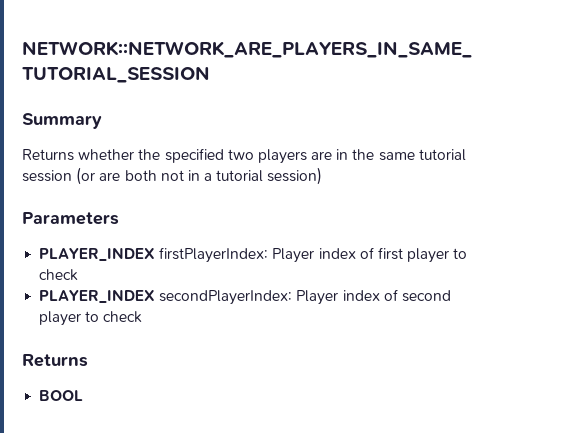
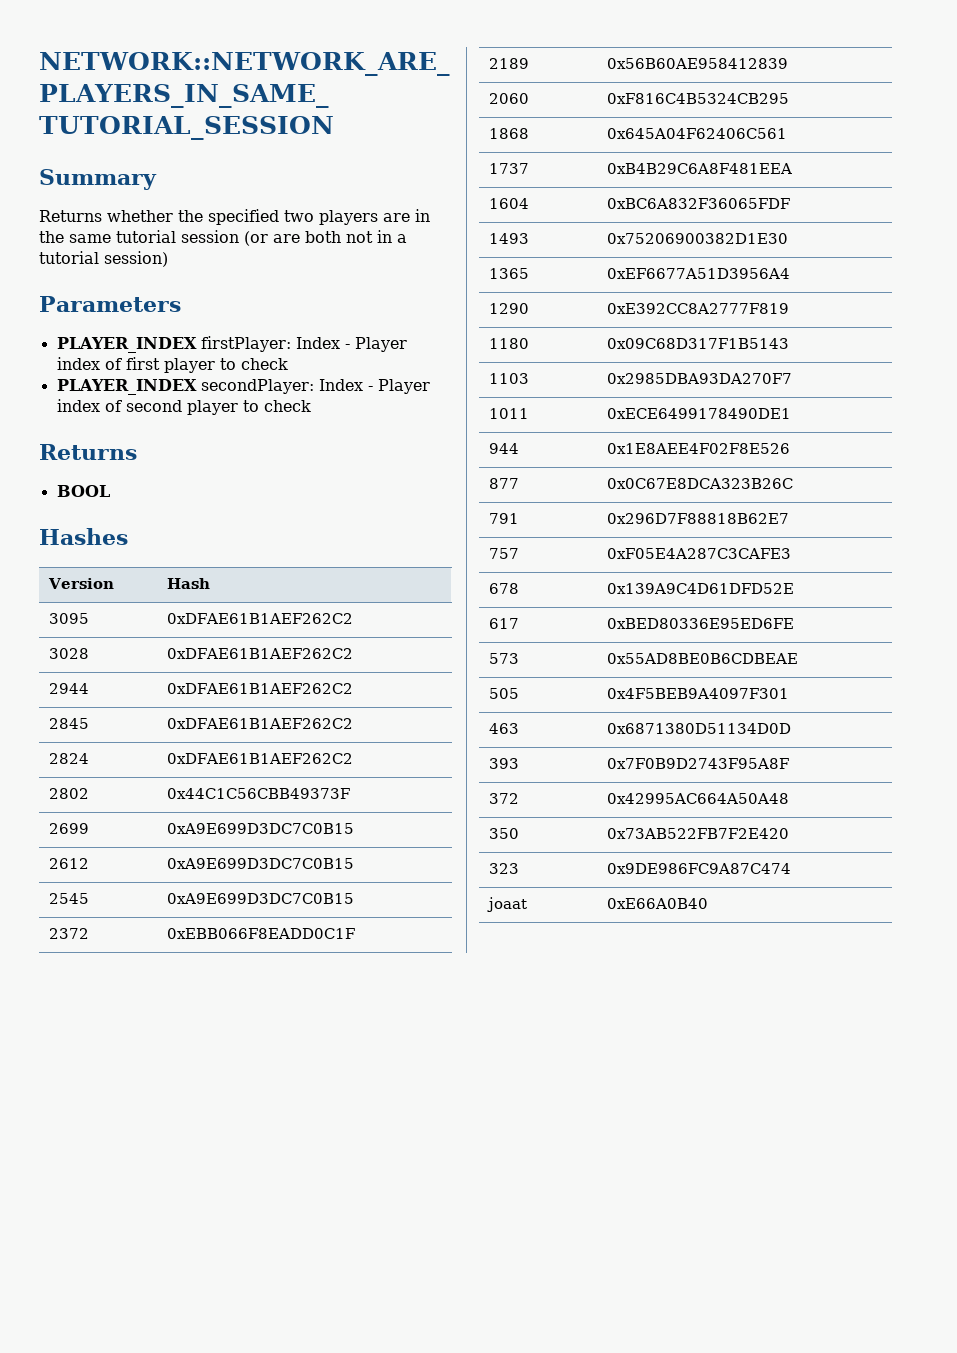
- PLAYER_INDEX firstPlayerIndex: Player index of first player to check
+ PLAYER_INDEX firstPlayer: Index - Player index of first player to check
- PLAYER_INDEX secondPlayerIndex: Player index of second player to check
+ PLAYER_INDEX secondPlayer: Index - Player index of second player to check
+ Hashes
+ Version | Hash
+ 3095 | 0xDFAE61B1AEF262C2
+ 3028 | 0xDFAE61B1AEF262C2
+ 2944 | 0xDFAE61B1AEF262C2
+ 2845 | 0xDFAE61B1AEF262C2
+ 2824 | 0xDFAE61B1AEF262C2
+ 2802 | 0x44C1C56CBB49373F
+ 2699 | 0xA9E699D3DC7C0B15
+ 2612 | 0xA9E699D3DC7C0B15
+ 2545 | 0xA9E699D3DC7C0B15
+ 2372 | 0xEBB066F8EADD0C1F
+ 2189 | 0x56B60AE958412839
+ 2060 | 0xF816C4B5324CB295
+ 1868 | 0x645A04F62406C561
+ 1737 | 0xB4B29C6A8F481EEA
+ 1604 | 0xBC6A832F36065FDF
+ 1493 | 0x75206900382D1E30
+ 1365 | 0xEF6677A51D3956A4
+ 1290 | 0xE392CC8A2777F819
+ 1180 | 0x09C68D317F1B5143
+ 1103 | 0x2985DBA93DA270F7
+ 1011 | 0xECE6499178490DE1
+ 944 | 0x1E8AEE4F02F8E526
+ 877 | 0x0C67E8DCA323B26C
+ 791 | 0x296D7F88818B62E7
+ 757 | 0xF05E4A287C3CAFE3
+ 678 | 0x139A9C4D61DFD52E
+ 617 | 0xBED80336E95ED6FE
+ 573 | 0x55AD8BE0B6CDBEAE
+ 505 | 0x4F5BEB9A4097F301
+ 463 | 0x6871380D51134D0D
+ 393 | 0x7F0B9D2743F95A8F
+ 372 | 0x42995AC664A50A48
+ 350 | 0x73AB522FB7F2E420
+ 323 | 0x9DE986FC9A87C474
+ joaat | 0xE66A0B40

